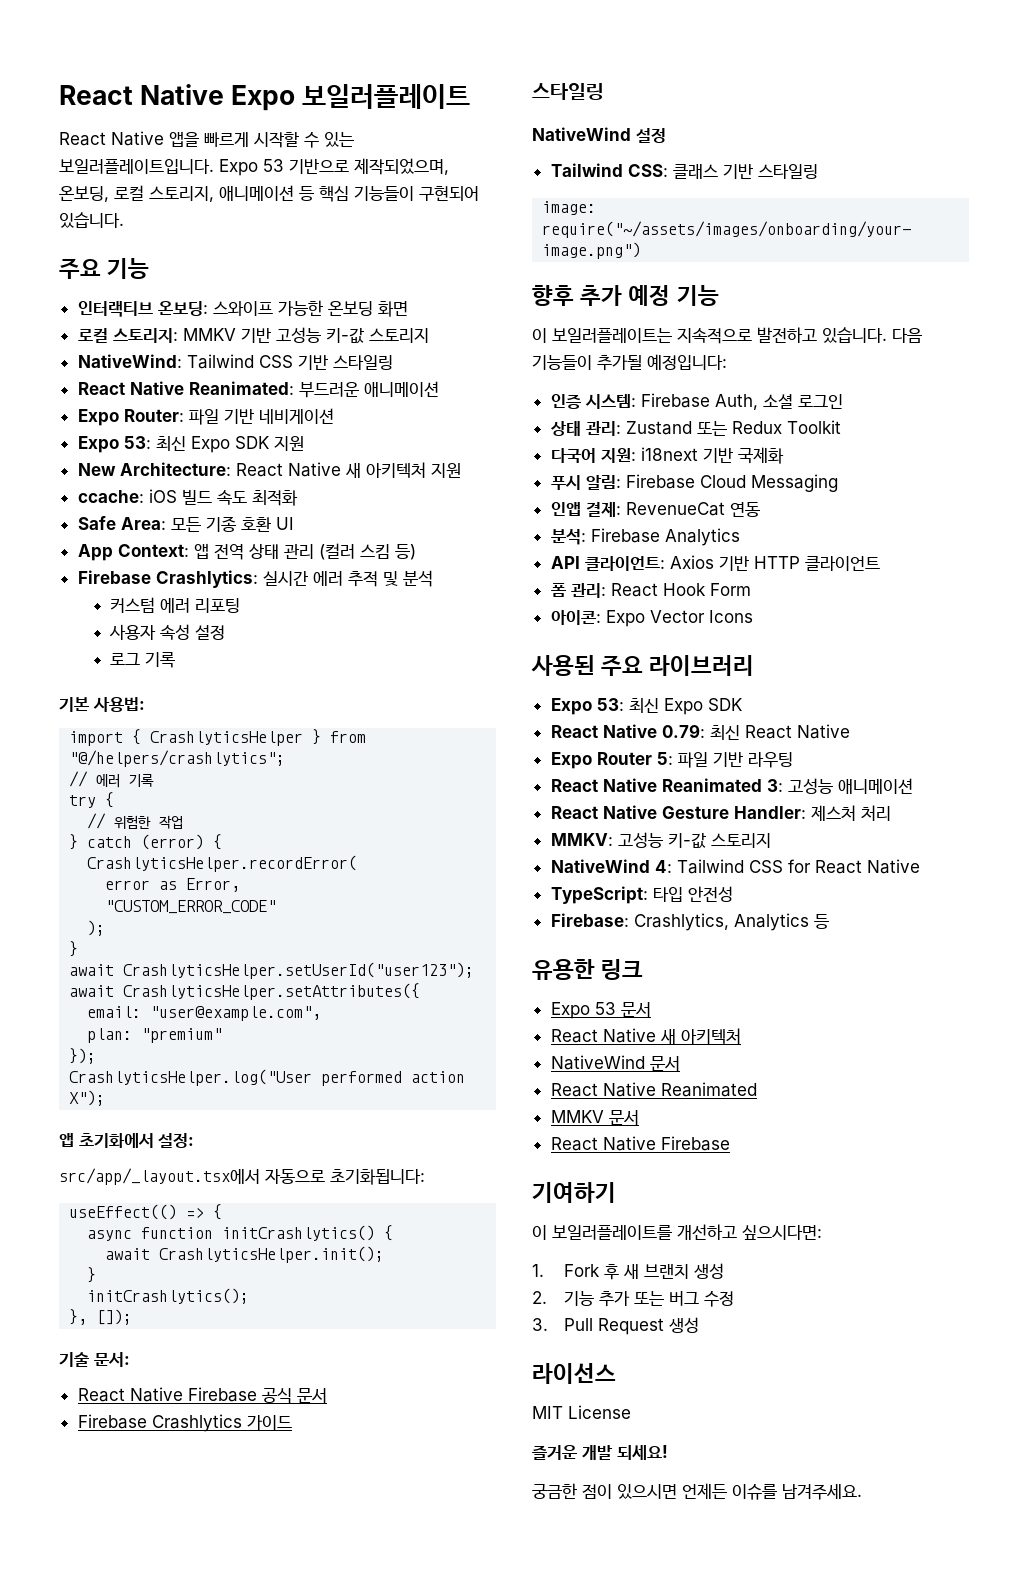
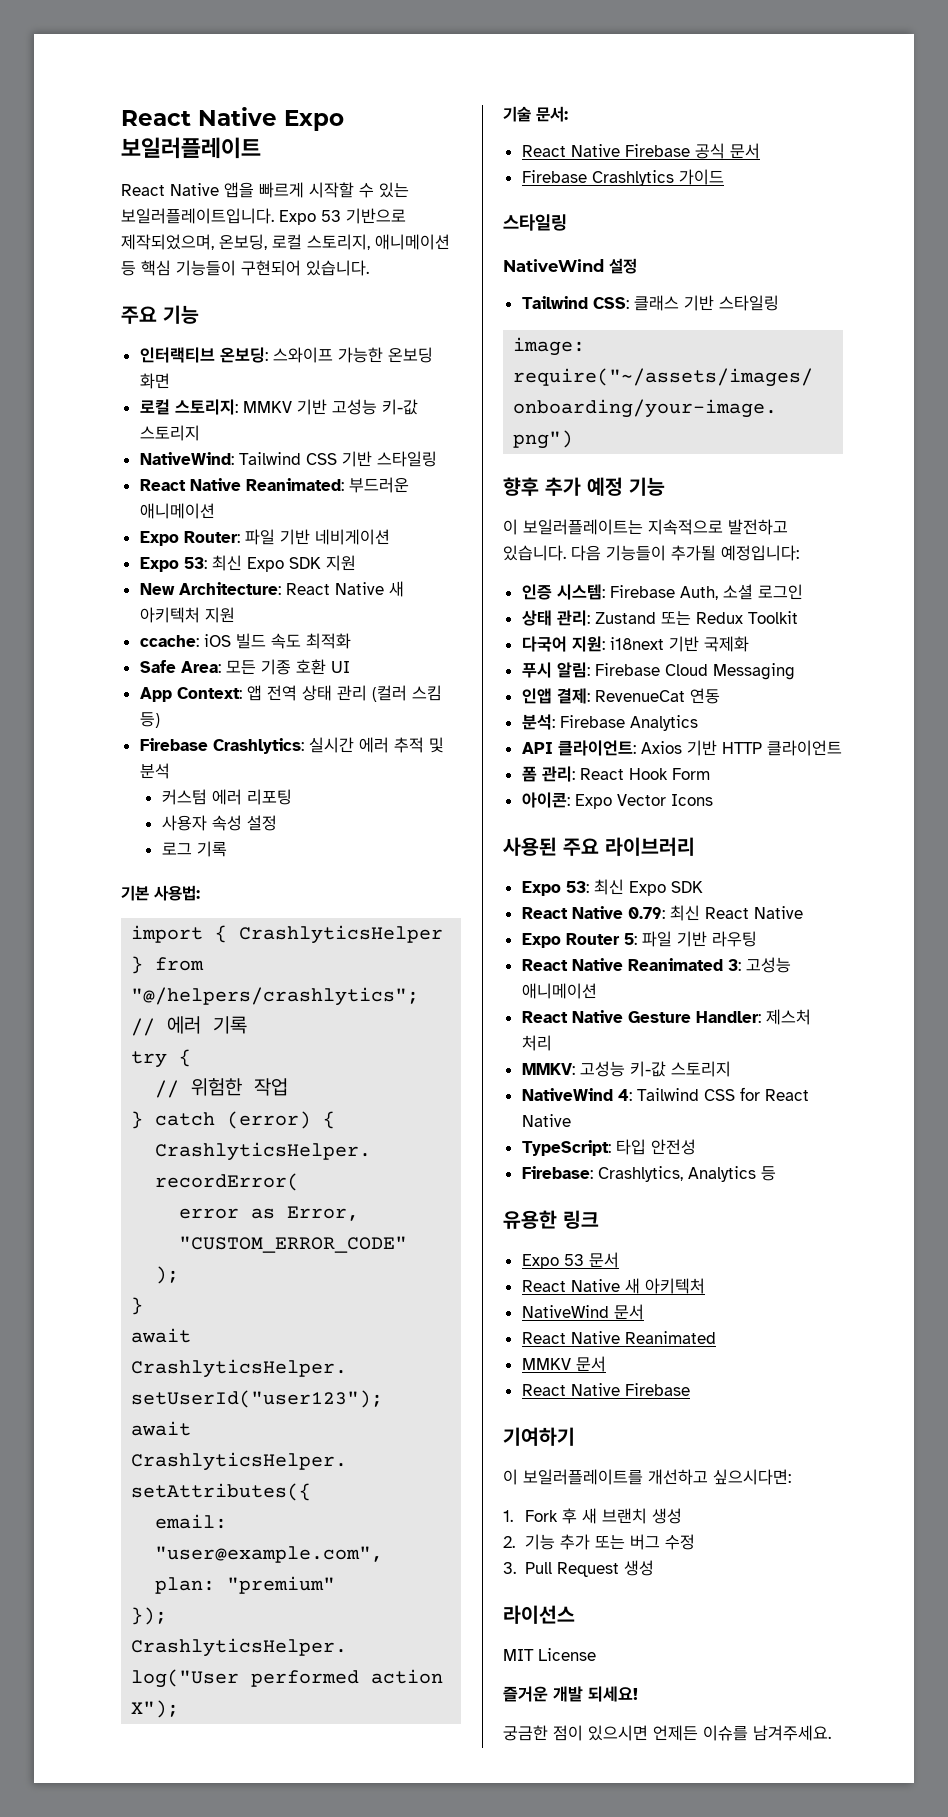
- 앱 초기화에서 설정:
- src/app/_layout.tsx에서 자동으로 초기화됩니다:
- useEffect(() => {
- async function initCrashlytics() {
- await CrashlyticsHelper.init();
- }
- initCrashlytics();
- }, []);

